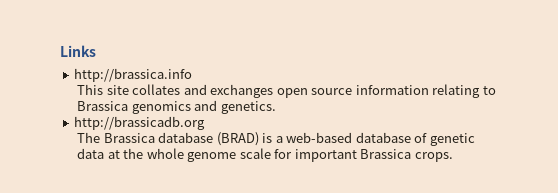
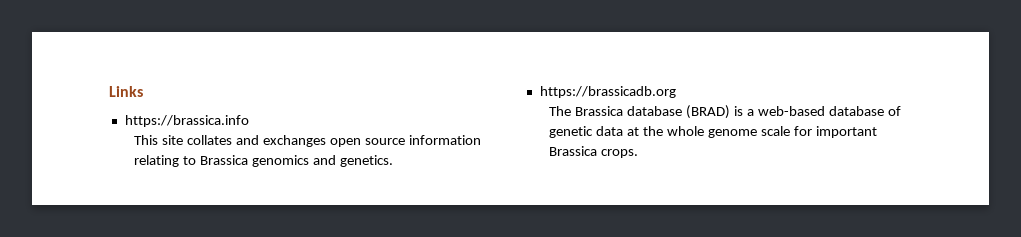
- http://brassica.info
+ https://brassica.info
- http://brassicadb.org
+ https://brassicadb.org

